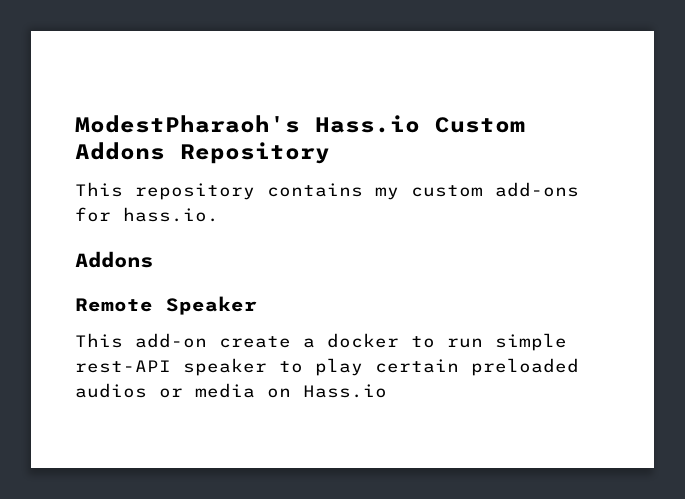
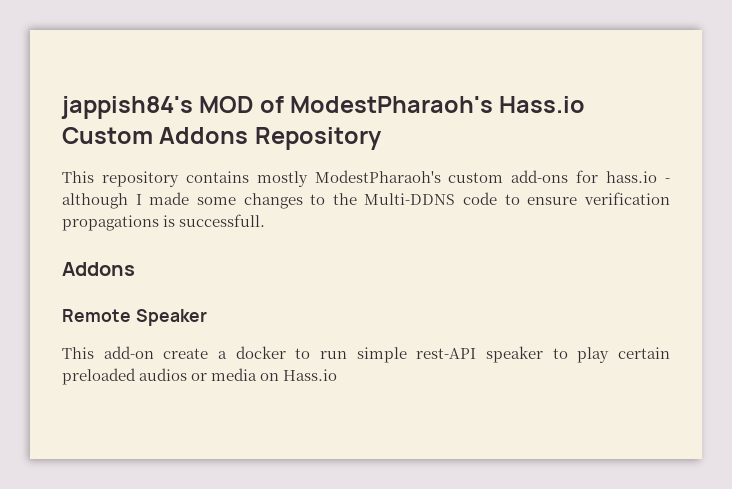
- ModestPharaoh's Hass.io Custom Addons Repository
+ jappish84's MOD of ModestPharaoh's Hass.io Custom Addons Repository
- This repository contains my custom add-ons for hass.io.
+ This repository contains mostly ModestPharaoh's custom add-ons for hass.io - although I made some changes to the Multi-DDNS code to ensure verification propagations is successfull.

